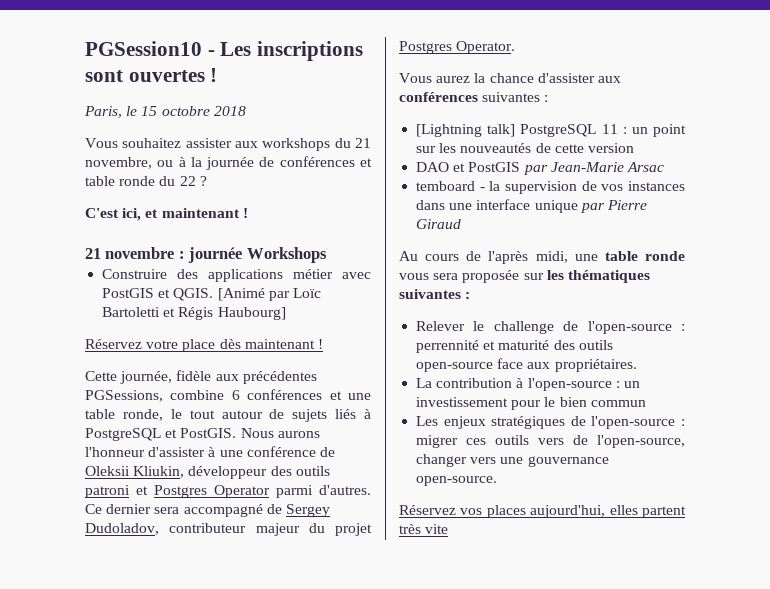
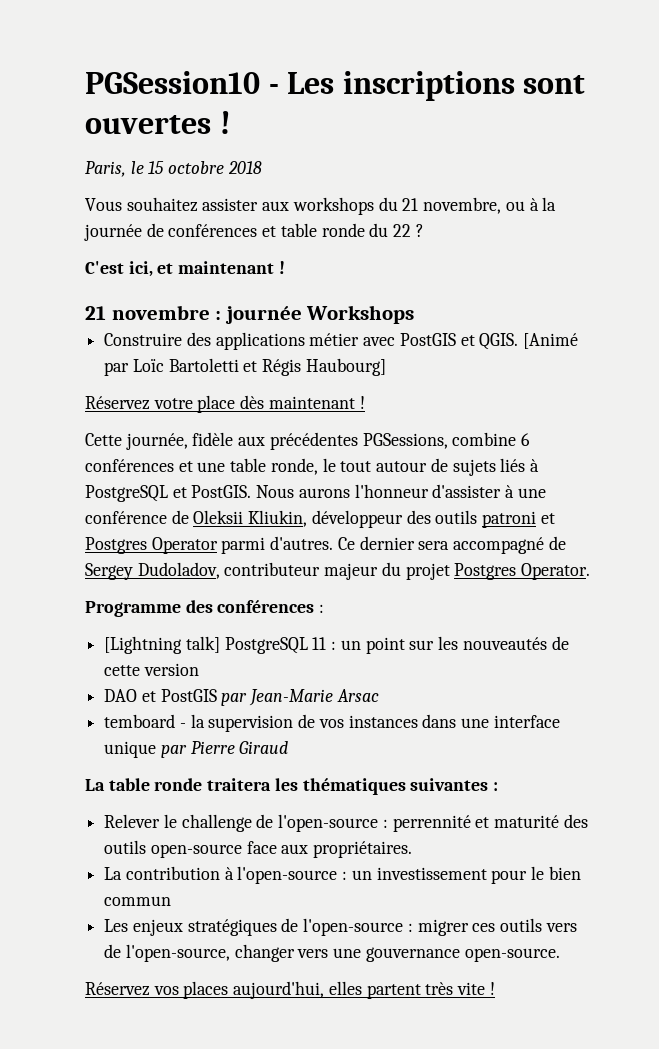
- Vous aurez la chance d'assister aux conférences suivantes :
+ Programme des conférences :
- Au cours de l'après midi, une table ronde vous sera proposée sur les thématiques suivantes :
+ La table ronde traitera les thématiques suivantes :
- Réservez vos places aujourd'hui, elles partent très vite
+ Réservez vos places aujourd'hui, elles partent très vite !

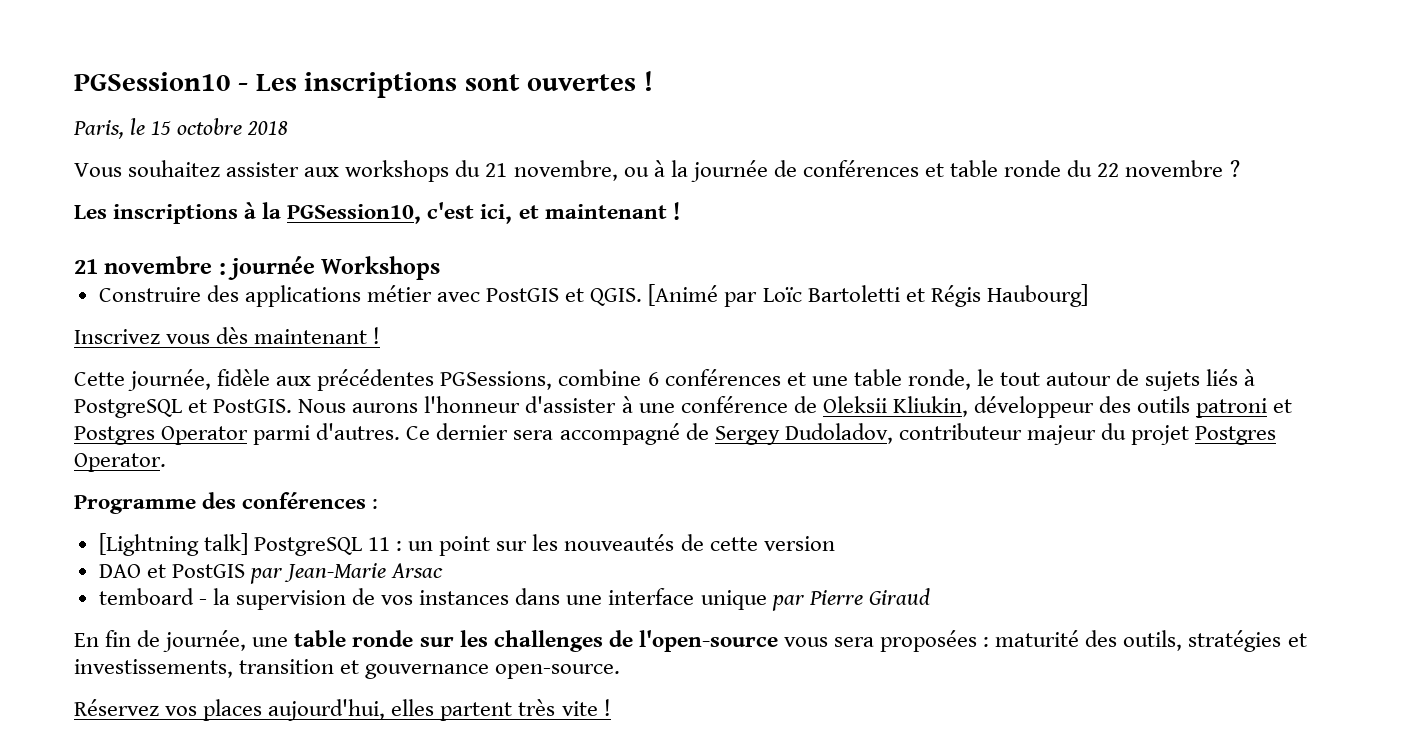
- Vous souhaitez assister aux workshops du 21 novembre, ou à la journée de conférences et table ronde du 22 ?
+ Vous souhaitez assister aux workshops du 21 novembre, ou à la journée de conférences et table ronde du 22 novembre ?
- C'est ici, et maintenant !
+ Les inscriptions à la PGSession10, c'est ici, et maintenant !
- Réservez votre place dès maintenant !
+ Inscrivez vous dès maintenant !
- La table ronde traitera les thématiques suivantes :
- Relever le challenge de l'open-source : perrennité et maturité des outils open-source face aux propriétaires.
- La contribution à l'open-source : un investissement pour le bien commun
- Les enjeux stratégiques de l'open-source : migrer ces outils vers de l'open-source, changer vers une gouvernance open-source.
+ En fin de journée, une table ronde sur les challenges de l'open-source vous sera proposées : maturité des outils, stratégies et investissements, transition et gouvernance open-source.

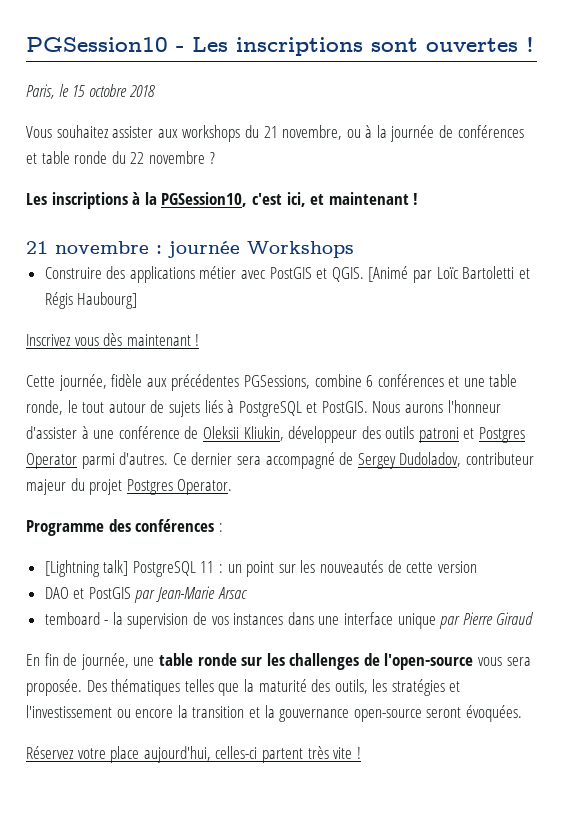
- En fin de journée, une table ronde sur les challenges de l'open-source vous sera proposées : maturité des outils, stratégies et investissements, transition et gouvernance open-source.
- Réservez vos places aujourd'hui, elles partent très vite !
+ En fin de journée, une table ronde sur les challenges de l'open-source vous sera proposée. Des thématiques telles que la maturité des outils, les stratégies et l'investissement ou encore la transition et la gouvernance open-source seront évoquées.
+ Réservez votre place aujourd'hui, celles-ci partent très vite !

